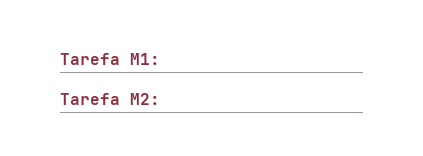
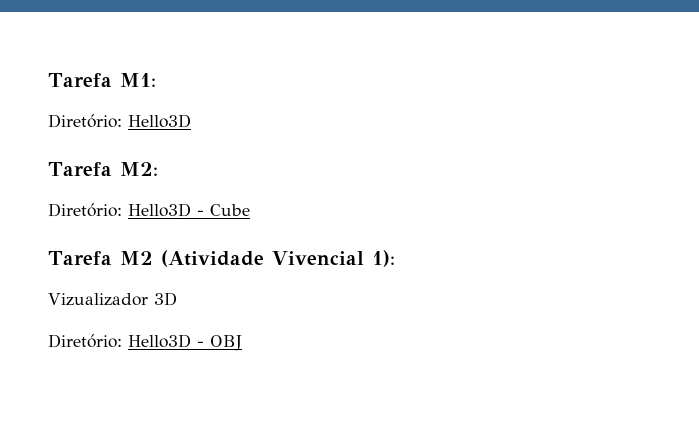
  Tarefa M1:
+ Diretório: Hello3D
+ Diretório: Hello3D - Cube
+ Tarefa M2 (Atividade Vivencial 1):
+ Vizualizador 3D
+ Diretório: Hello3D - OBJ

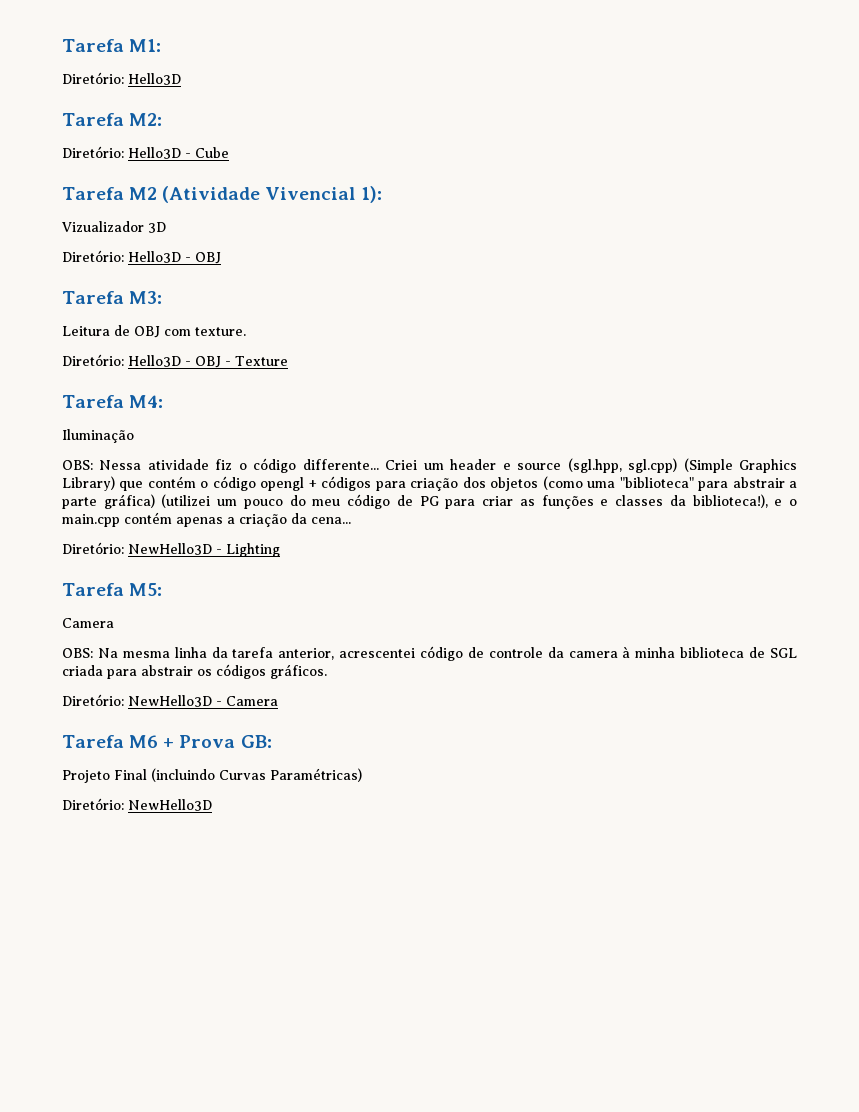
+ Tarefa M3:
+ Leitura de OBJ com texture.
+ Diretório: Hello3D - OBJ - Texture
+ Tarefa M4:
+ Iluminação
+ OBS: Nessa atividade fiz o código differente... Criei um header e source (sgl.hpp, sgl.cpp) (Simple Graphics Library) que contém o código opengl + códigos para criação dos objetos (como uma "biblioteca" para abstrair a parte gráfica) (utilizei um pouco do meu código de PG para criar as funções e classes da biblioteca!), e o main.cpp contém apenas a criação da cena...
+ Diretório: NewHello3D - Lighting
+ Tarefa M5:
+ Camera
+ OBS: Na mesma linha da tarefa anterior, acrescentei código de controle da camera à minha biblioteca de SGL criada para abstrair os códigos gráficos.
+ Diretório: NewHello3D - Camera
+ Tarefa M6 + Prova GB:
+ Projeto Final (incluindo Curvas Paramétricas)
+ Diretório: NewHello3D

